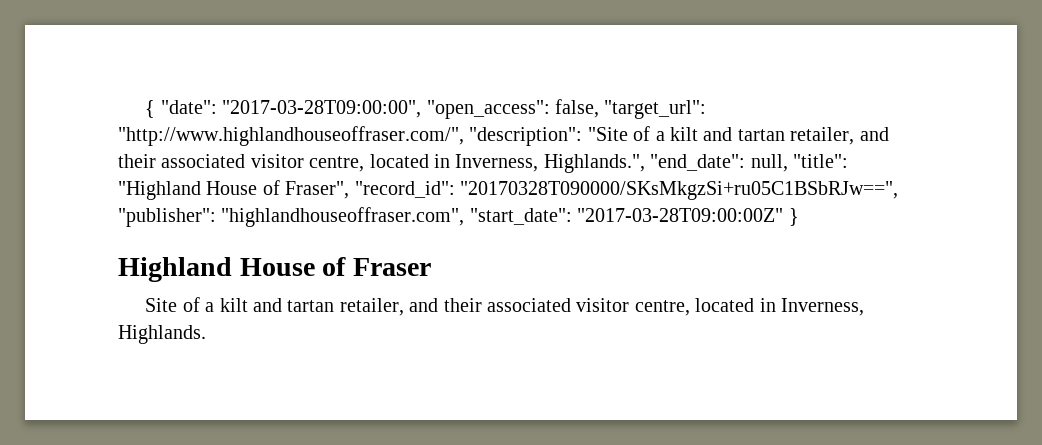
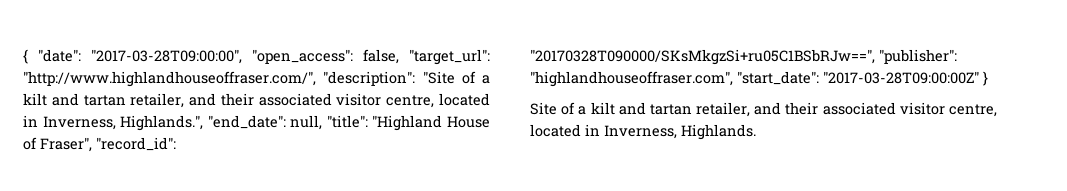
- Highland House of Fraser

